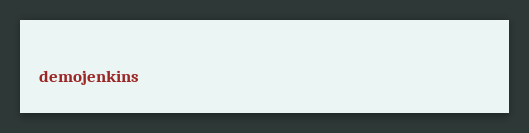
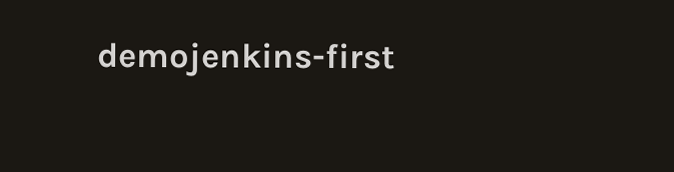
- demojenkins
+ demojenkins-first

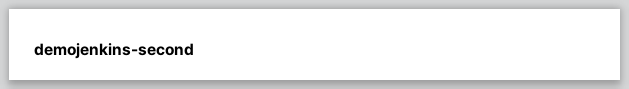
- demojenkins-first
+ demojenkins-second

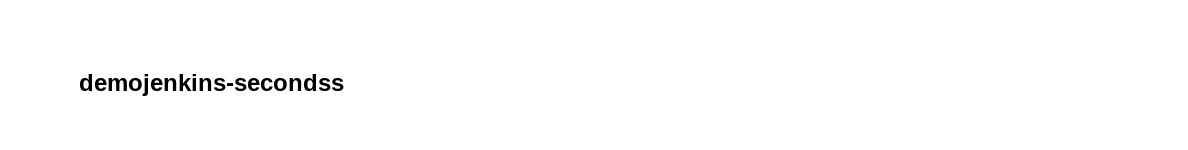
- demojenkins-second
+ demojenkins-secondss

